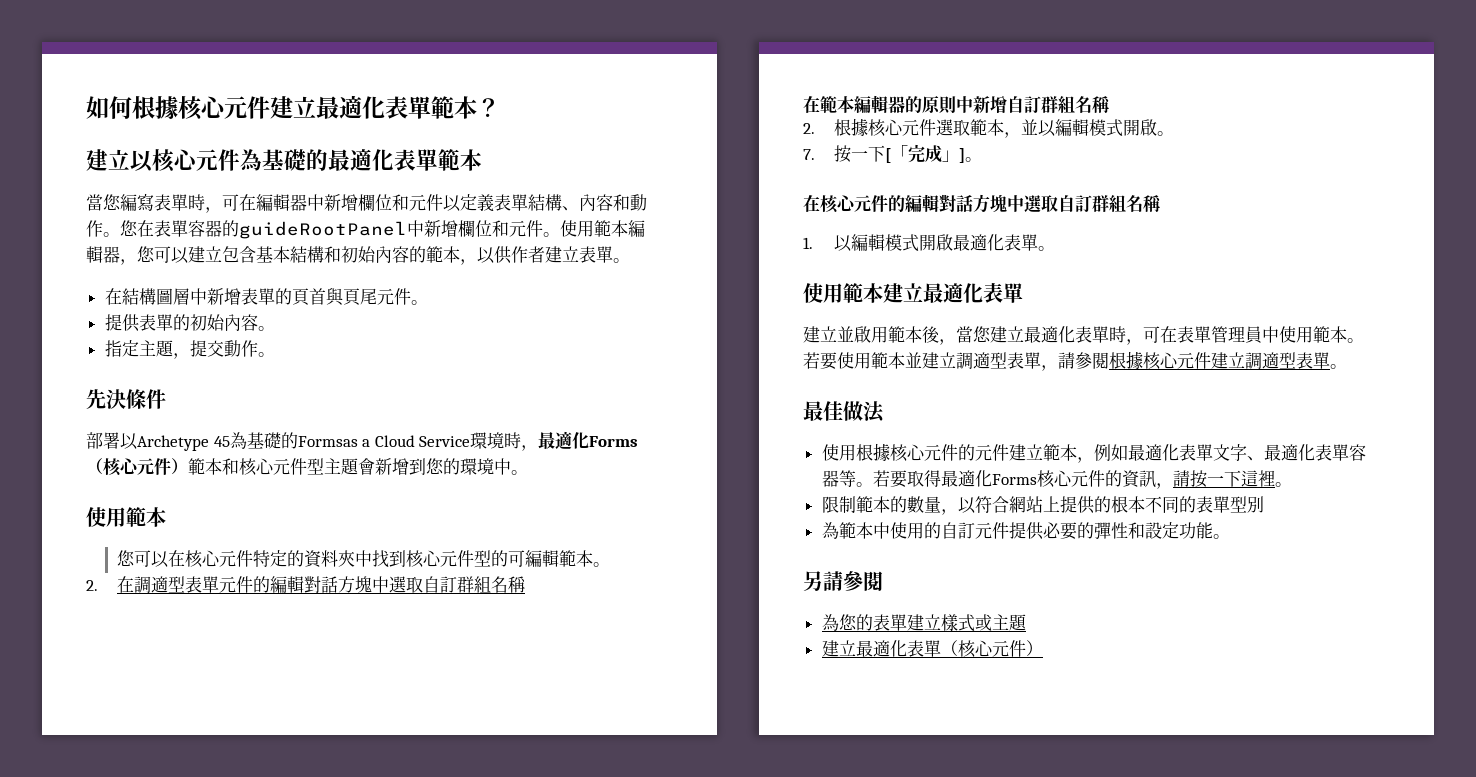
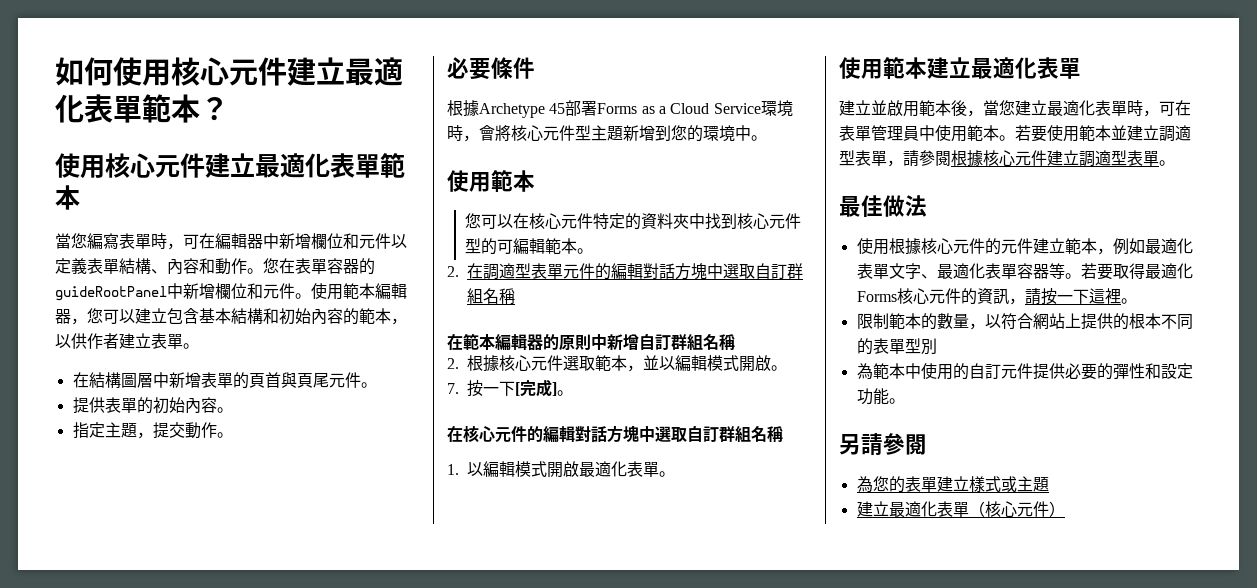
- 如何根據核心元件建立最適化表單範本？
- 建立以核心元件為基礎的最適化表單範本
+ 如何使用核心元件建立最適化表單範本？
+ 使用核心元件建立最適化表單範本
- 先決條件
+ 必要條件
- 部署以Archetype 45為基礎的Formsas a Cloud Service環境時，最適化Forms（核心元件）範本和核心元件型主題會新增到您的環境中。
+ 根據Archetype 45部署Forms as a Cloud Service環境時，會將核心元件型主題新增到您的環境中。
- 7.按一下[「完成」]。
+ 7.按一下[完成]。

